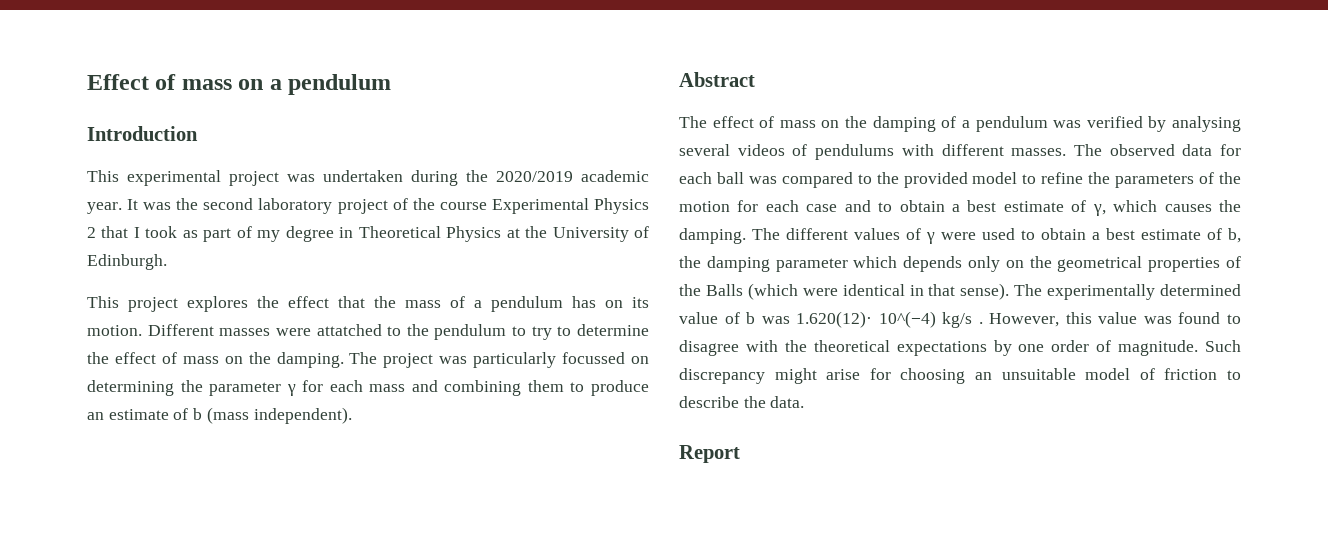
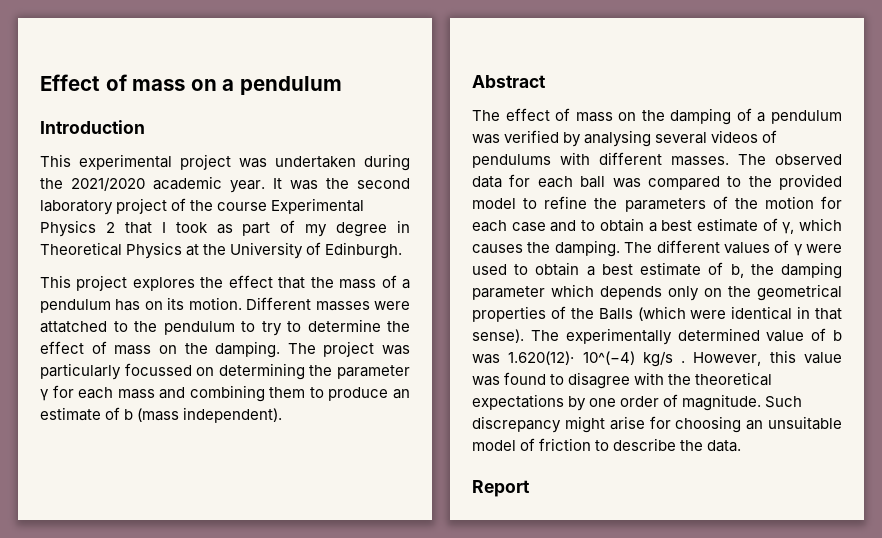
- This experimental project was undertaken during the 2020/2019 academic year.
+ This experimental project was undertaken during the 2021/2020 academic year.

